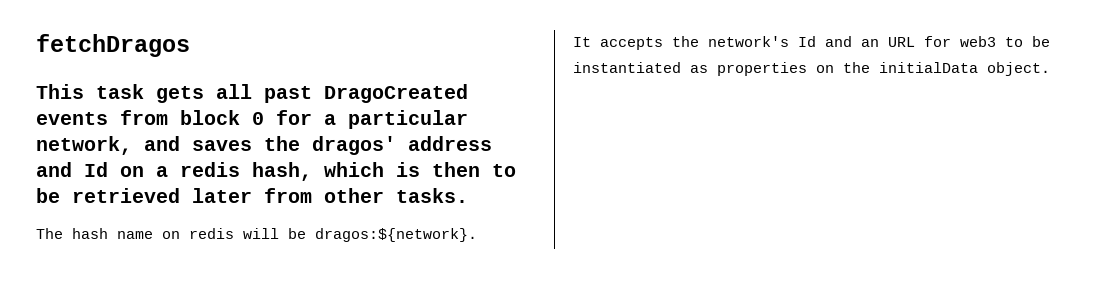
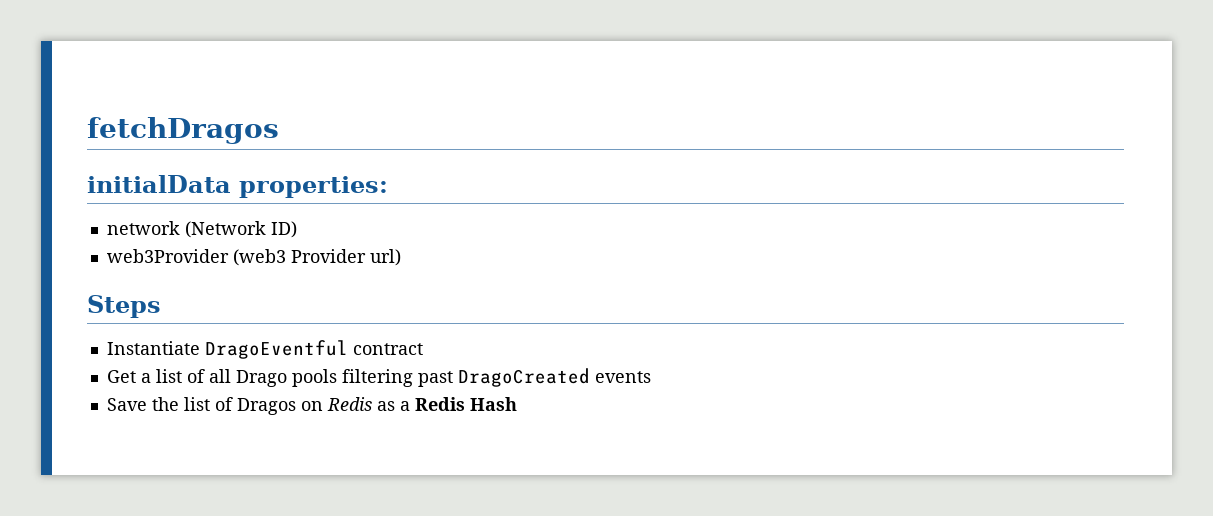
- This task gets all past DragoCreated events from block 0 for a particular network, and saves the dragos' address and Id on a redis hash, which is then to be retrieved later from other tasks.
- The hash name on redis will be dragos:${network}.
- It accepts the network's Id and an URL for web3 to be instantiated as properties on the initialData object.
+ initialData properties:
+ network (Network ID)
+ web3Provider (web3 Provider url)
+ Steps
+ Instantiate DragoEventful contract
+ Get a list of all Drago pools filtering past DragoCreated events
+ Save the list of Dragos on Redis as a Redis Hash

